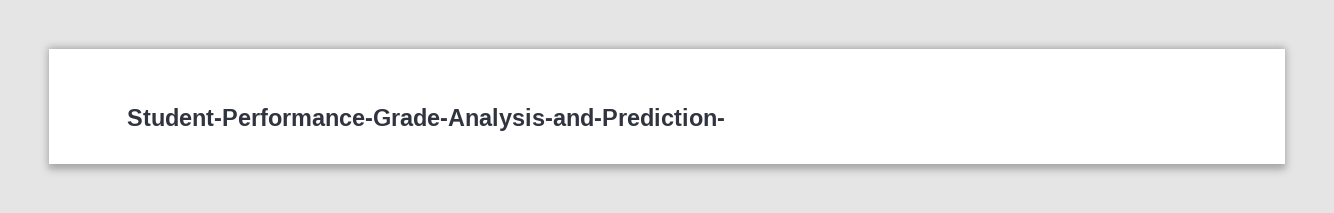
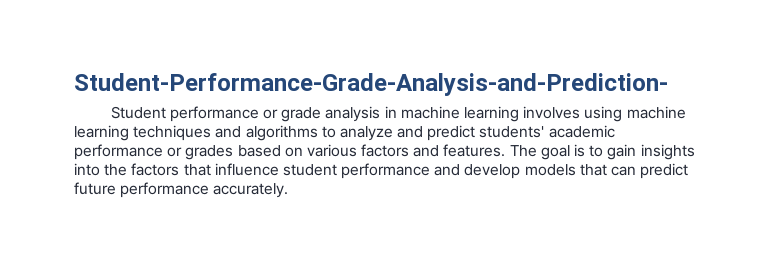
+ Student performance or grade analysis in machine learning involves using machine learning techniques and algorithms to analyze and predict students' academic performance or grades based on various factors and features. The goal is to gain insights into the factors that influence student performance and develop models that can predict future performance accurately.

